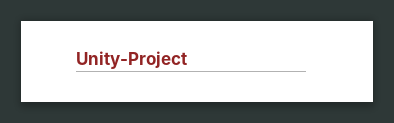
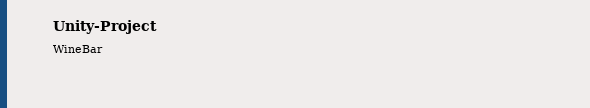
+ WineBar

